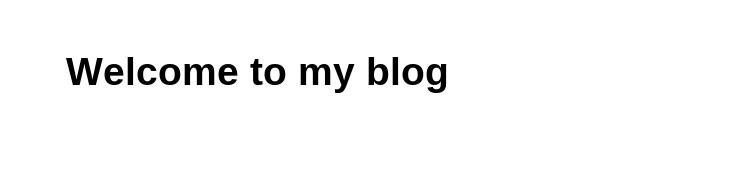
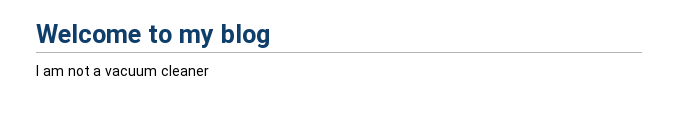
+ I am not a vacuum cleaner

